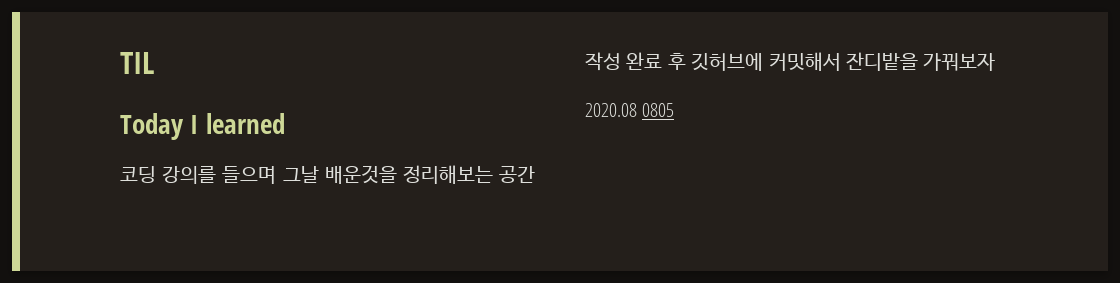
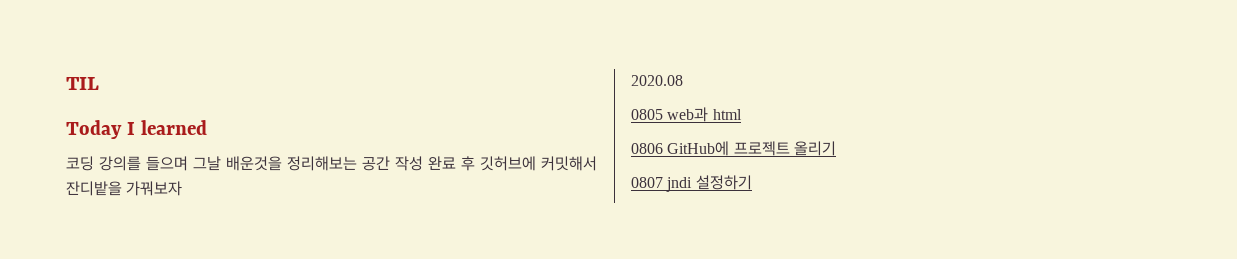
- 2020.08 0805
+ 2020.08
+ 0805 web과 html
+ 0806 GitHub에 프로젝트 올리기
+ 0807 jndi 설정하기

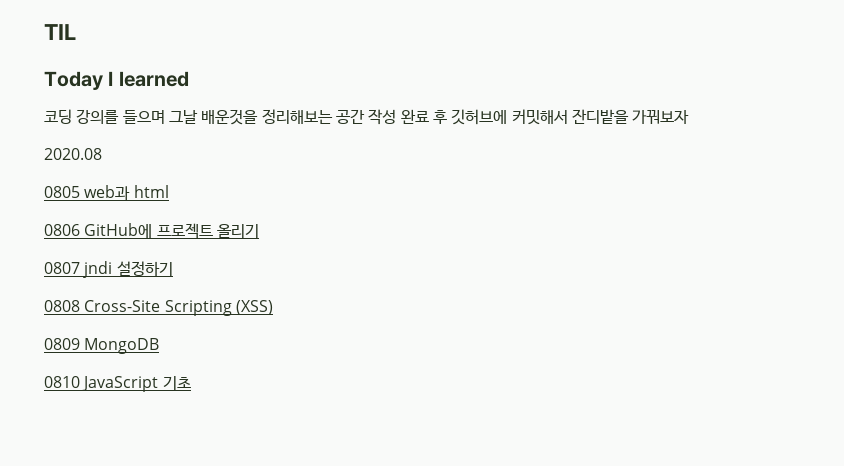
+ 0808 Cross-Site Scripting (XSS)
+ 0809 MongoDB
+ 0810 JavaScript 기초

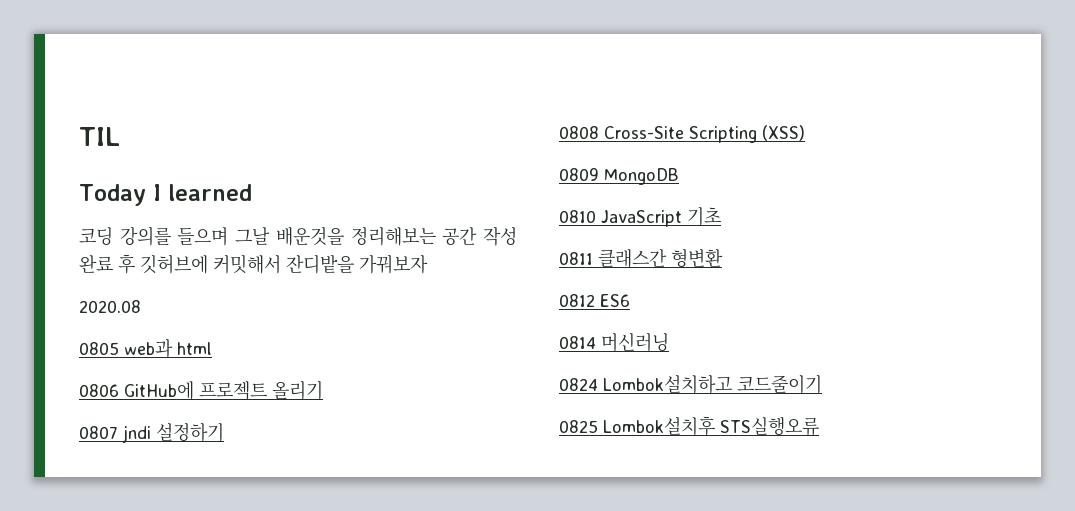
+ 0811 클래스간 형변환
+ 0812 ES6
+ 0814 머신러닝
+ 0824 Lombok설치하고 코드줄이기
+ 0825 Lombok설치후 STS실행오류

